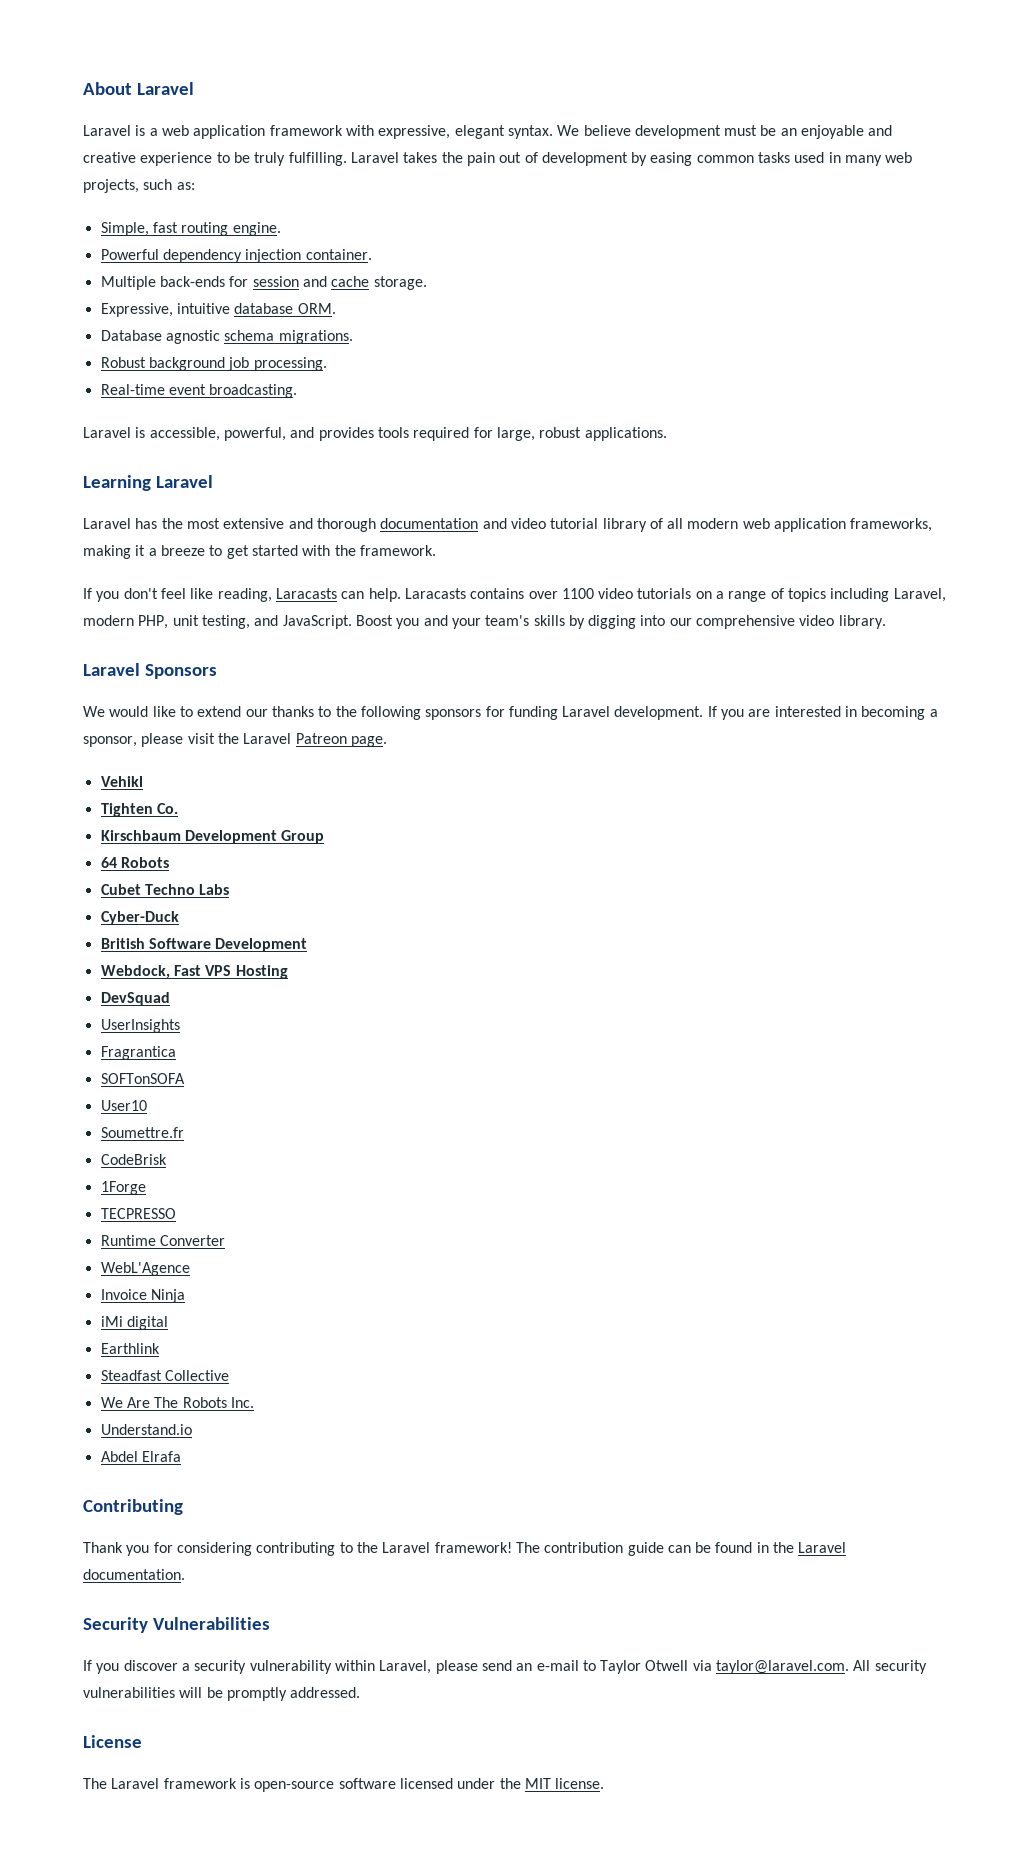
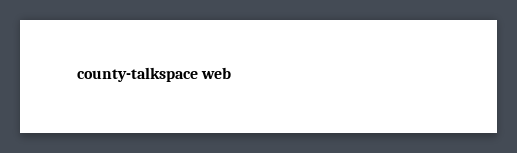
- About Laravel
- Laravel is a web application framework with expressive, elegant syntax. We believe development must be an enjoyable and creative experience to be truly fulfilling. Laravel takes the pain out of development by easing common tasks used in many web projects, such as:
- Simple, fast routing engine.
- Powerful dependency injection container.
- Multiple back-ends for session and cache storage.
- Expressive, intuitive database ORM.
- Database agnostic schema migrations.
- Robust background job processing.
- Real-time event broadcasting.
- Laravel is accessible, powerful, and provides tools required for large, robust applications.
- Learning Laravel
- Laravel has the most extensive and thorough documentation and video tutorial library of all modern web application frameworks, making it a breeze to get started with the framework.
- If you don't feel like reading, Laracasts can help. Laracasts contains over 1100 video tutorials on a range of topics including Laravel, modern PHP, unit testing, and JavaScript. Boost you and your team's skills by digging into our comprehensive video library.
- Laravel Sponsors
- We would like to extend our thanks to the following sponsors for funding Laravel development. If you are interested in becoming a sponsor, please visit the Laravel Patreon page.
- Vehikl
- Tighten Co.
- Kirschbaum Development Group
- 64 Robots
- Cubet Techno Labs
- Cyber-Duck
- British Software Development
- Webdock, Fast VPS Hosting
- DevSquad
- UserInsights
- Fragrantica
- SOFTonSOFA
- User10
- Soumettre.fr
- CodeBrisk
- 1Forge
- TECPRESSO
- Runtime Converter
- WebL'Agence
- Invoice Ninja
- iMi digital
- Earthlink
- Steadfast Collective
- We Are The Robots Inc.
- Understand.io
- Abdel Elrafa
- Contributing
- Thank you for considering contributing to the Laravel framework! The contribution guide can be found in the Laravel documentation.
- Security Vulnerabilities
- If you discover a security vulnerability within Laravel, please send an e-mail to Taylor Otwell via taylor@laravel.com. All security vulnerabilities will be promptly addressed.
- License
- The Laravel framework is open-source software licensed under the MIT license.
+ county-talkspace web

